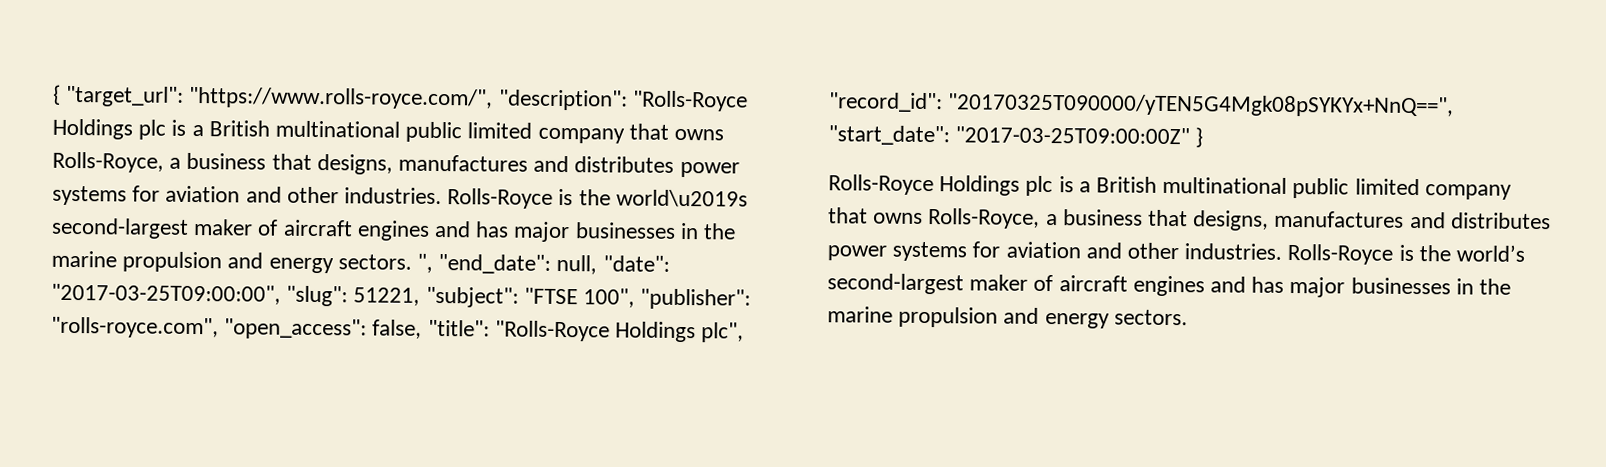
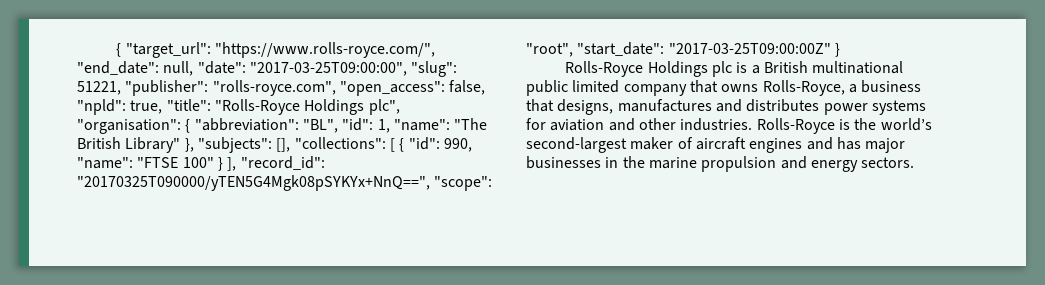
- { "target_url": "https://www.rolls-royce.com/", "description": "Rolls-Royce Holdings plc is a British multinational public limited company that owns Rolls-Royce, a business that designs, manufactures and distributes power systems for aviation and other industries. Rolls-Royce is the world\u2019s second-largest maker of aircraft engines and has major businesses in the marine propulsion and energy sectors. ", "end_date": null, "date": "2017-03-25T09:00:00", "slug": 51221, "subject": "FTSE 100", "publisher": "rolls-royce.com", "open_access": false, "title": "Rolls-Royce Holdings plc", "record_id": "20170325T090000/yTEN5G4Mgk08pSYKYx+NnQ==", "start_date": "2017-03-25T09:00:00Z" }
+ { "target_url": "https://www.rolls-royce.com/", "end_date": null, "date": "2017-03-25T09:00:00", "slug": 51221, "publisher": "rolls-royce.com", "open_access": false, "npld": true, "title": "Rolls-Royce Holdings plc", "organisation": { "abbreviation": "BL", "id": 1, "name": "The British Library" }, "subjects": [], "collections": [ { "id": 990, "name": "FTSE 100" } ], "record_id": "20170325T090000/yTEN5G4Mgk08pSYKYx+NnQ==", "scope": "root", "start_date": "2017-03-25T09:00:00Z" }

